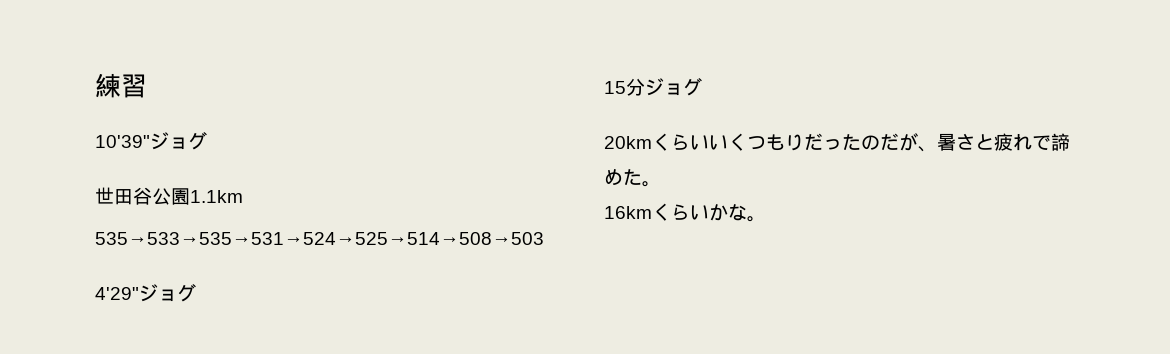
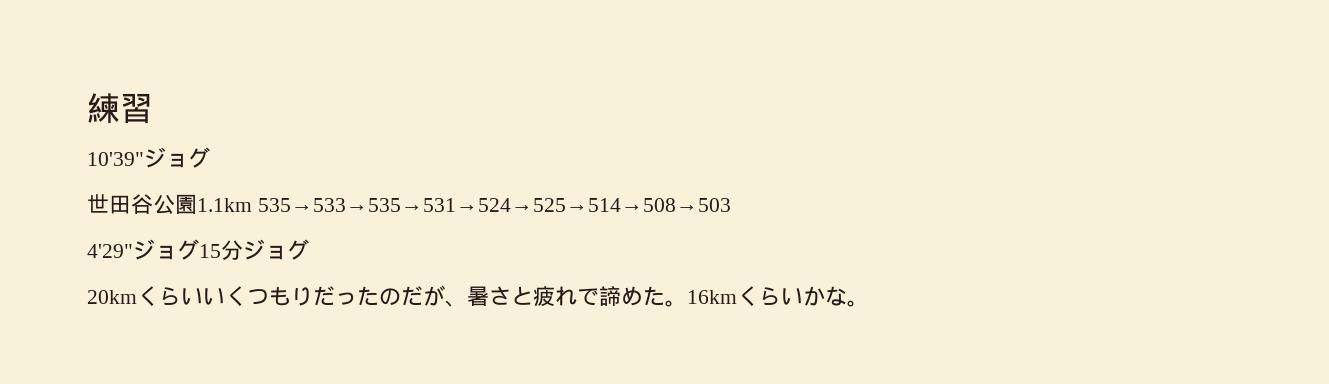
- 世田谷公園1.1km
- 535→533→535→531→524→525→514→508→503
+ 世田谷公園1.1km 535→533→535→531→524→525→514→508→503
- 4'29"ジョグ
- 15分ジョグ
+ 4'29"ジョグ15分ジョグ
- 20kmくらいいくつもりだったのだが、暑さと疲れで諦めた。
- 16kmくらいかな。
+ 20kmくらいいくつもりだったのだが、暑さと疲れで諦めた。16kmくらいかな。

